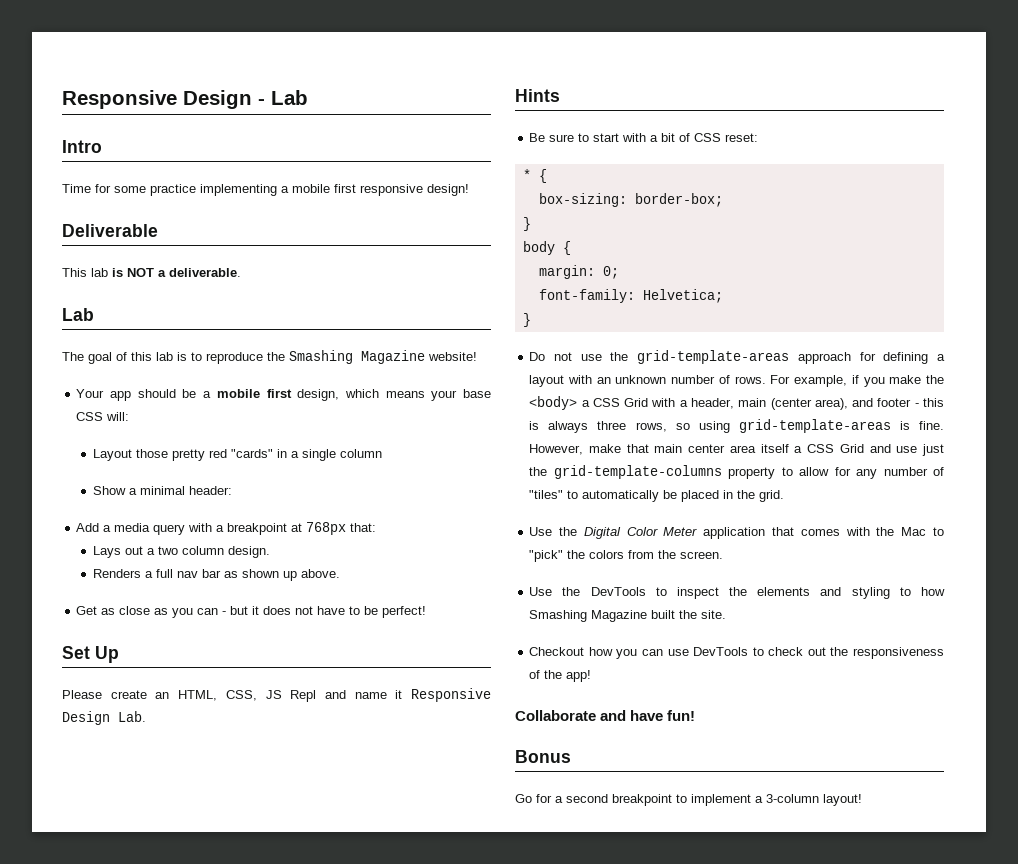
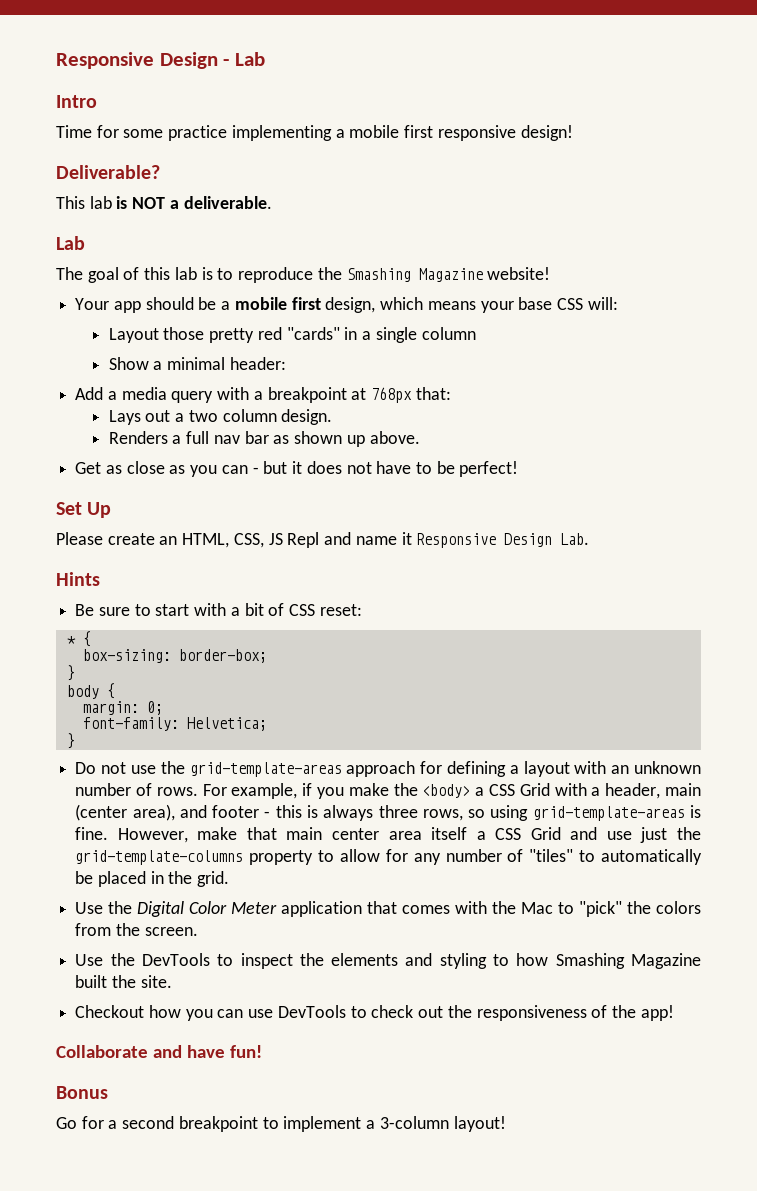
- Deliverable
+ Deliverable?

